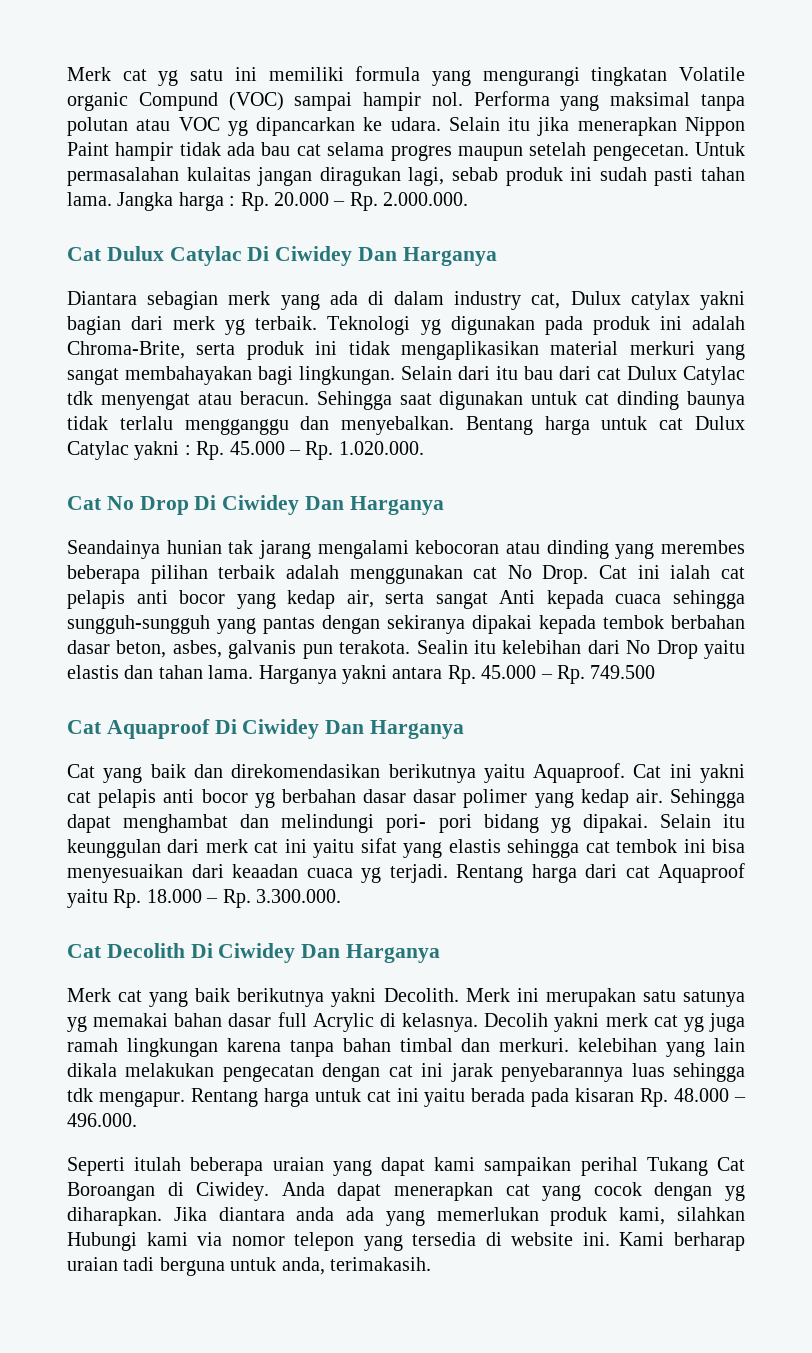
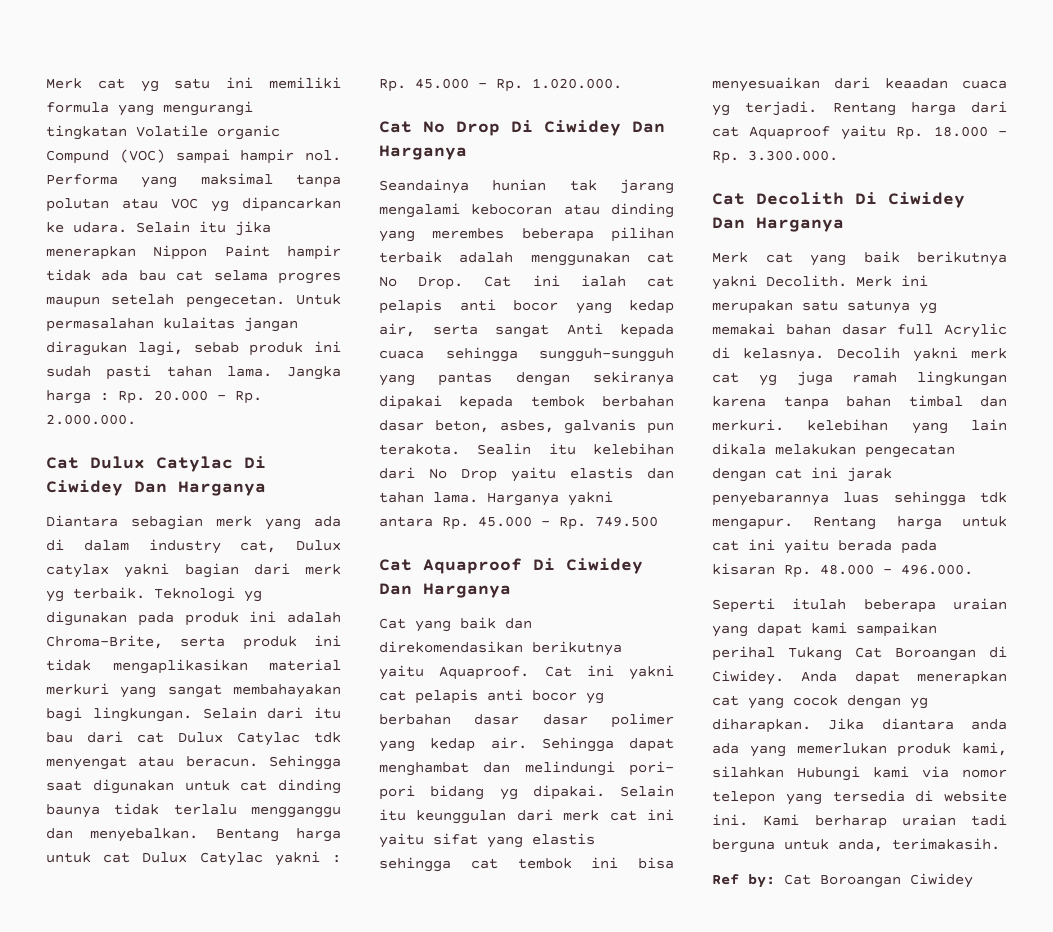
+ Ref by: Cat Boroangan Ciwidey

